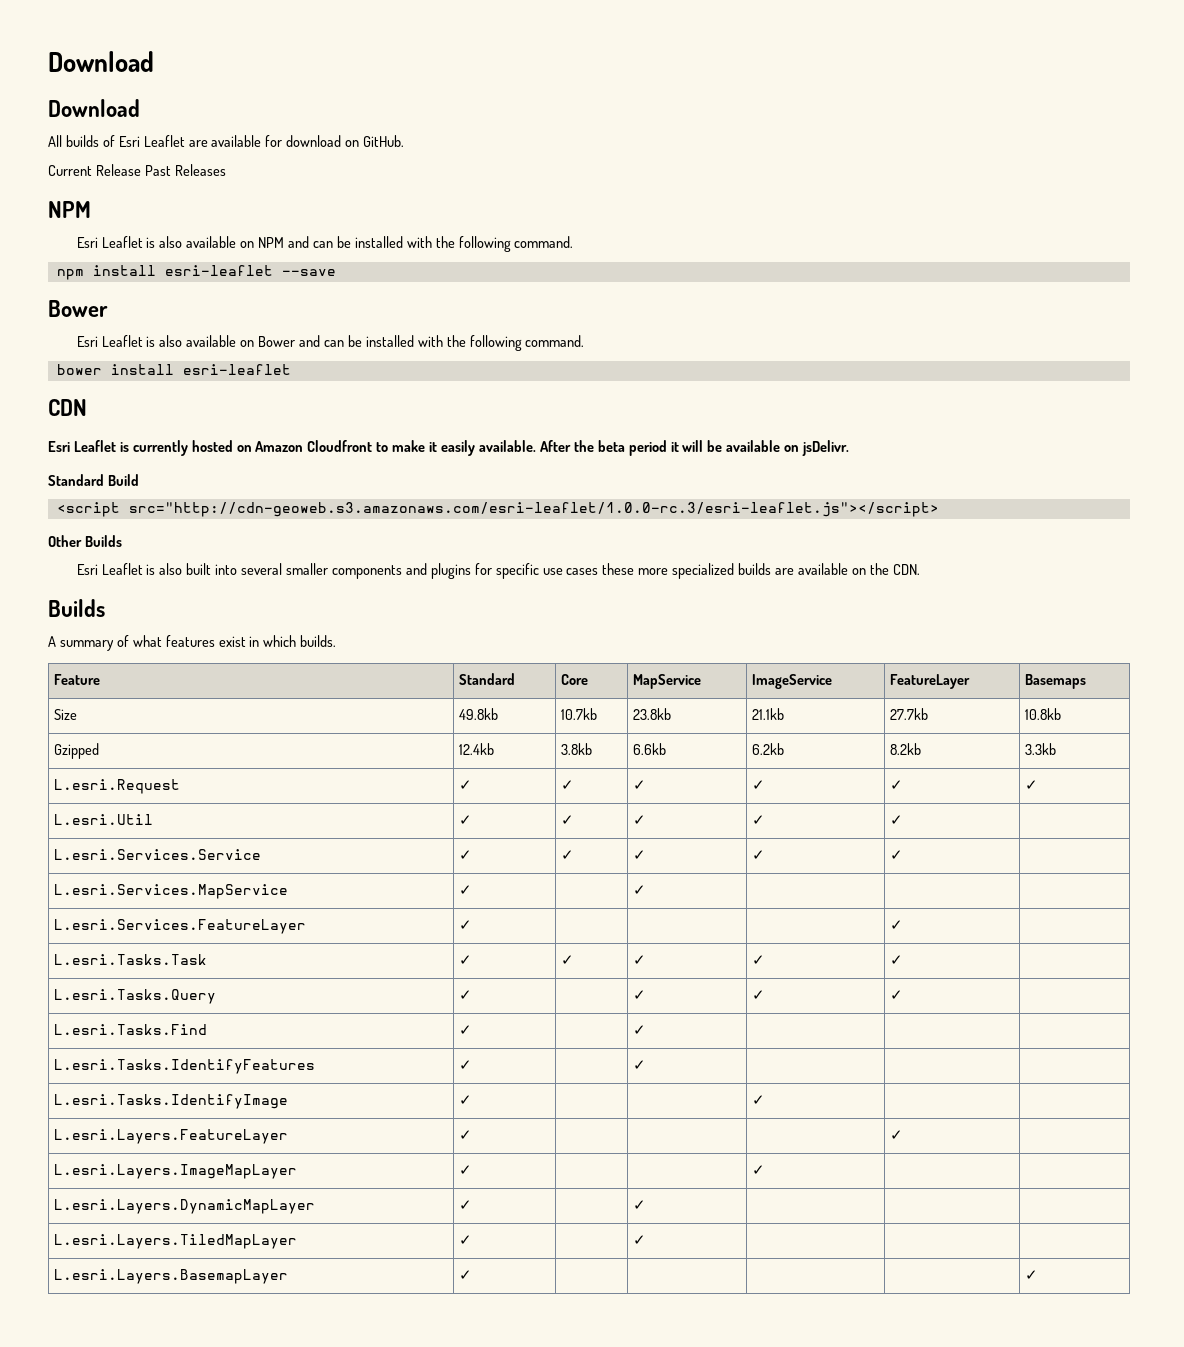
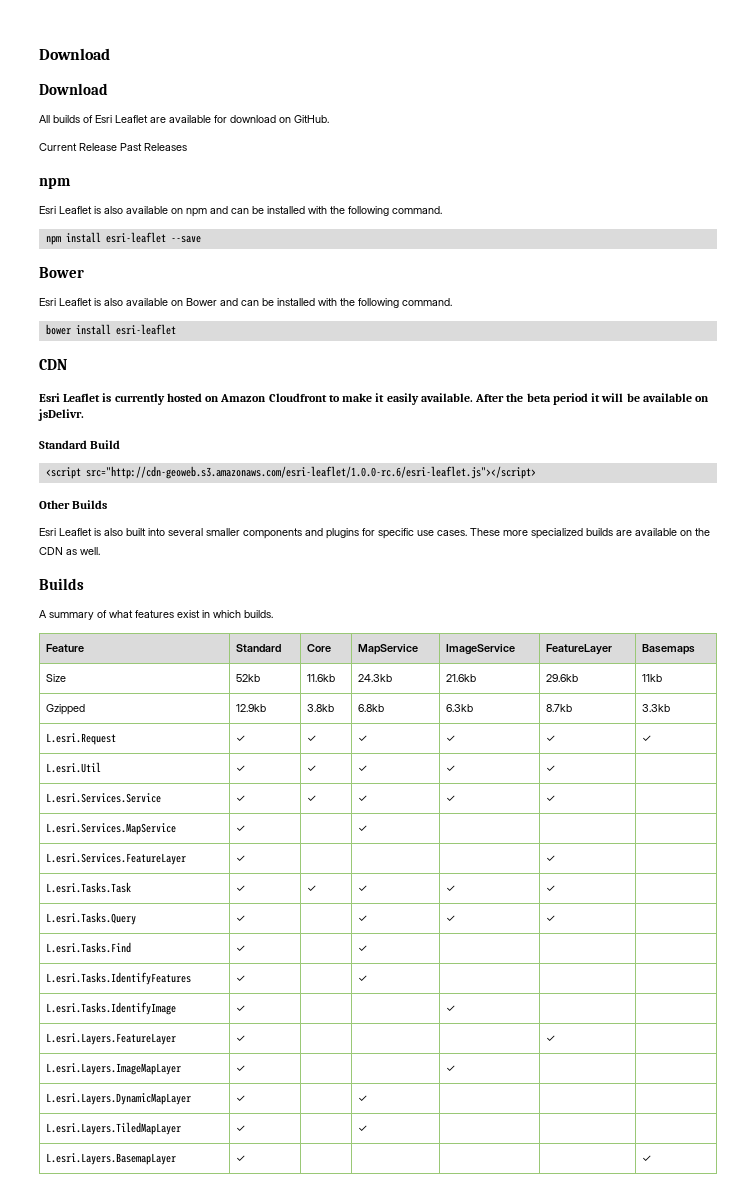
  Current Release Past Releases
- NPM
- Esri Leaflet is also available on NPM and can be installed with the following command.
+ npm
+ Esri Leaflet is also available on npm and can be installed with the following command.
- <script src="http://cdn-geoweb.s3.amazonaws.com/esri-leaflet/1.0.0-rc.3/esri-leaflet.js"></script>
+ <script src="http://cdn-geoweb.s3.amazonaws.com/esri-leaflet/1.0.0-rc.6/esri-leaflet.js"></script>
- Esri Leaflet is also built into several smaller components and plugins for specific use cases these more specialized builds are available on the CDN.
+ Esri Leaflet is also built into several smaller components and plugins for specific use cases. These more specialized builds are available on the CDN as well.
- Size | 49.8kb | 10.7kb | 23.8kb | 21.1kb | 27.7kb | 10.8kb
+ Size | 52kb | 11.6kb | 24.3kb | 21.6kb | 29.6kb | 11kb
- Gzipped | 12.4kb | 3.8kb | 6.6kb | 6.2kb | 8.2kb | 3.3kb
+ Gzipped | 12.9kb | 3.8kb | 6.8kb | 6.3kb | 8.7kb | 3.3kb

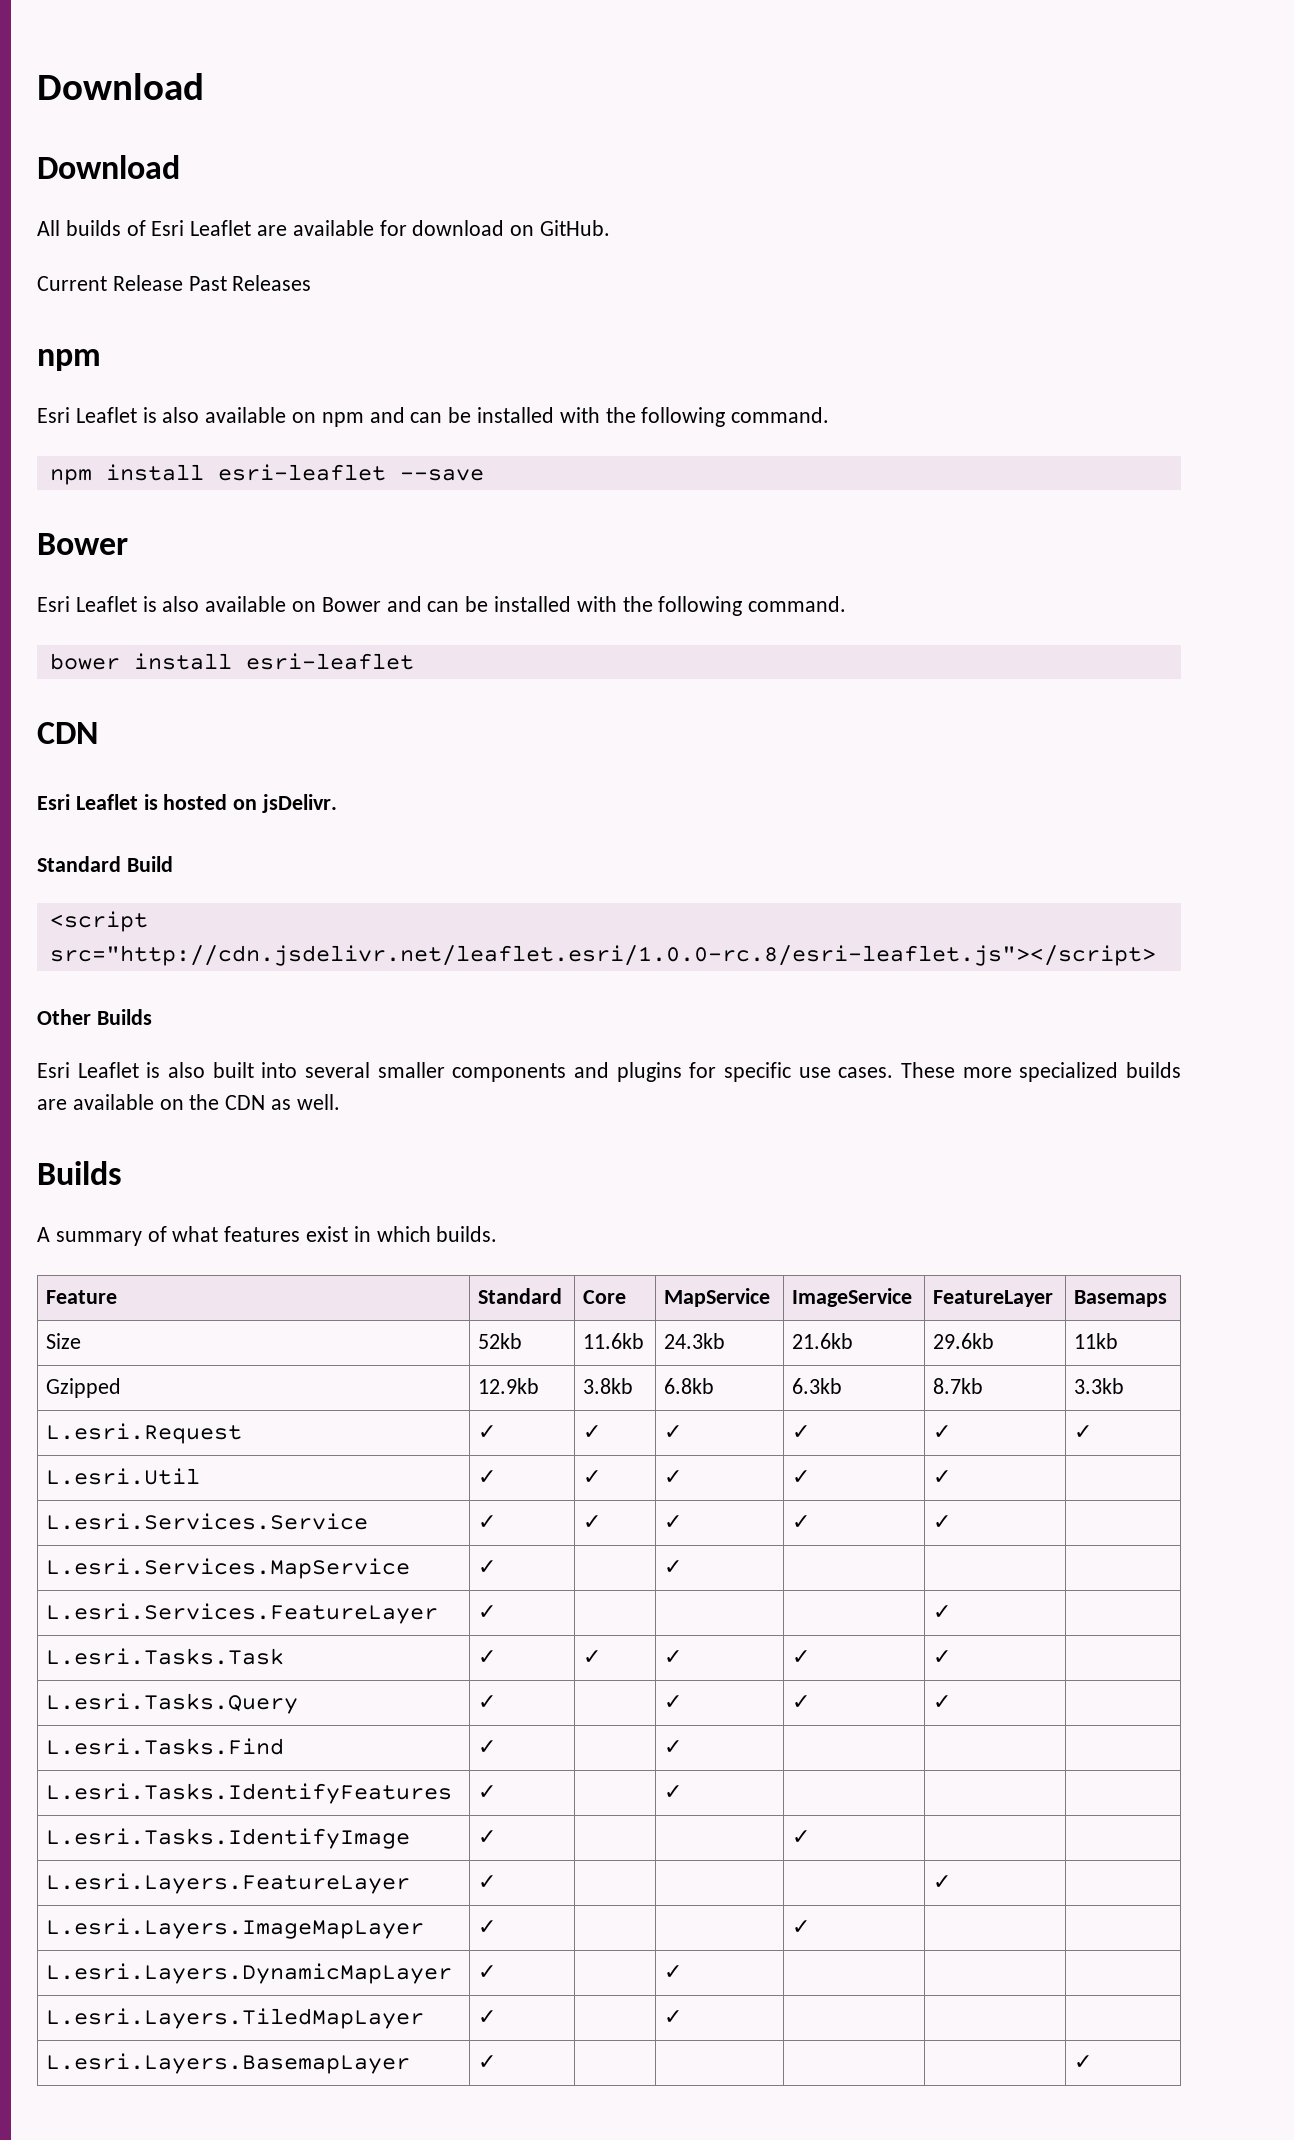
- Esri Leaflet is currently hosted on Amazon Cloudfront to make it easily available. After the beta period it will be available on jsDelivr.
+ Esri Leaflet is hosted on jsDelivr.
- <script src="http://cdn-geoweb.s3.amazonaws.com/esri-leaflet/1.0.0-rc.6/esri-leaflet.js"></script>
+ <script src="http://cdn.jsdelivr.net/leaflet.esri/1.0.0-rc.8/esri-leaflet.js"></script>

